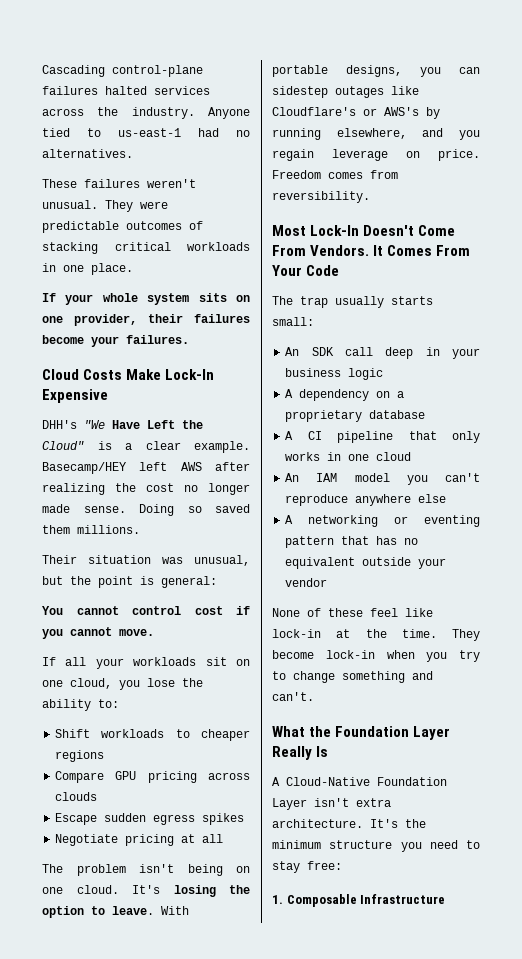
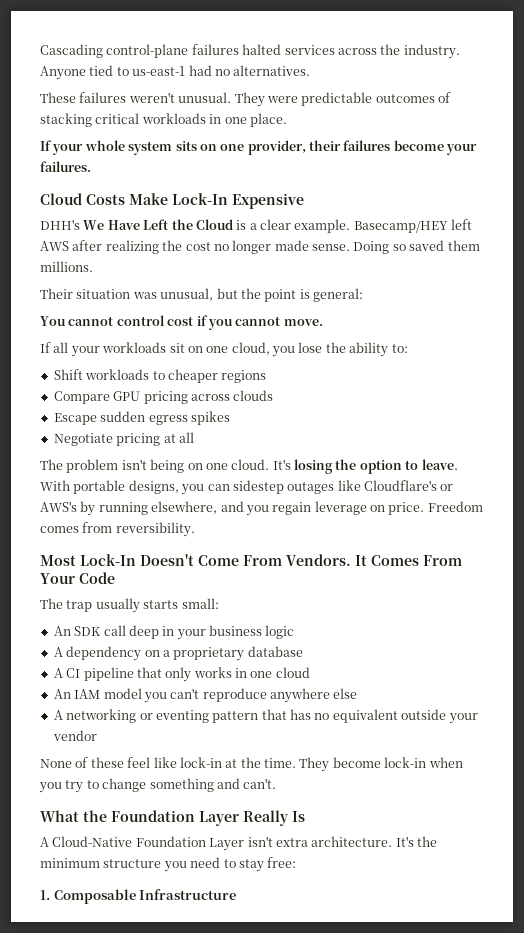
- DHH's "We Have Left the Cloud" is a clear example.
+ DHH's We Have Left the Cloud is a clear example.

